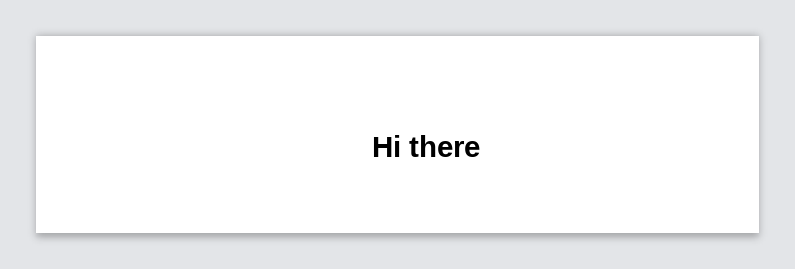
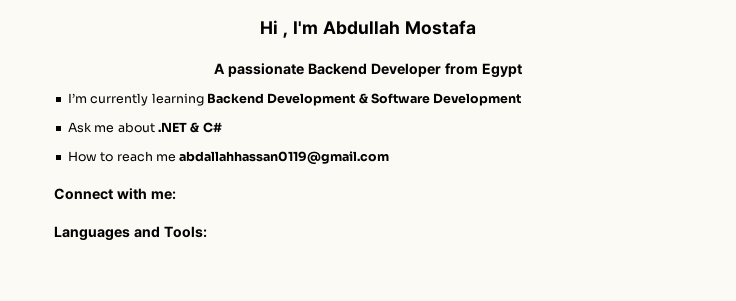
- Hi there
+ Hi , I'm Abdullah Mostafa
+ A passionate Backend Developer from Egypt
+ I’m currently learning Backend Development & Software Development
+ Ask me about .NET & C#
+ How to reach me abdallahhassan0119@gmail.com
+ Connect with me:
+ Languages and Tools:

